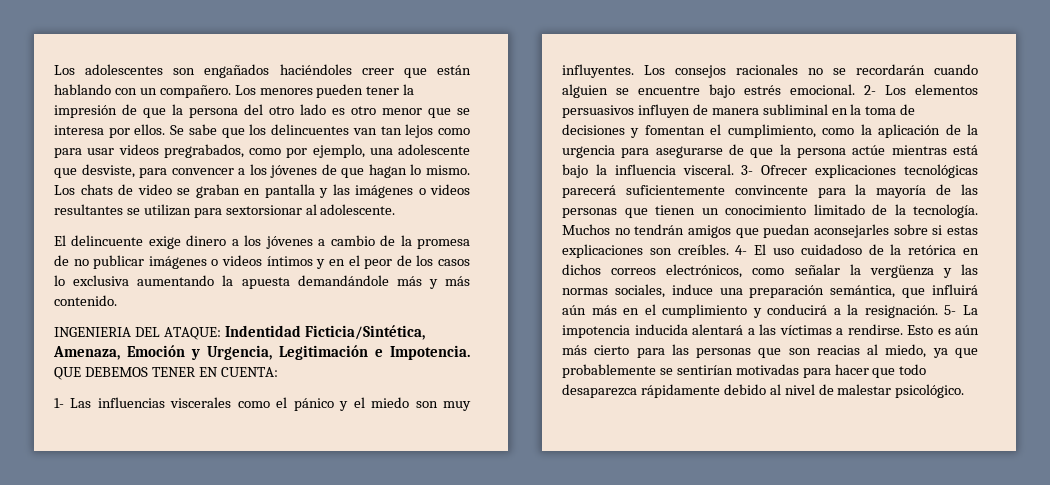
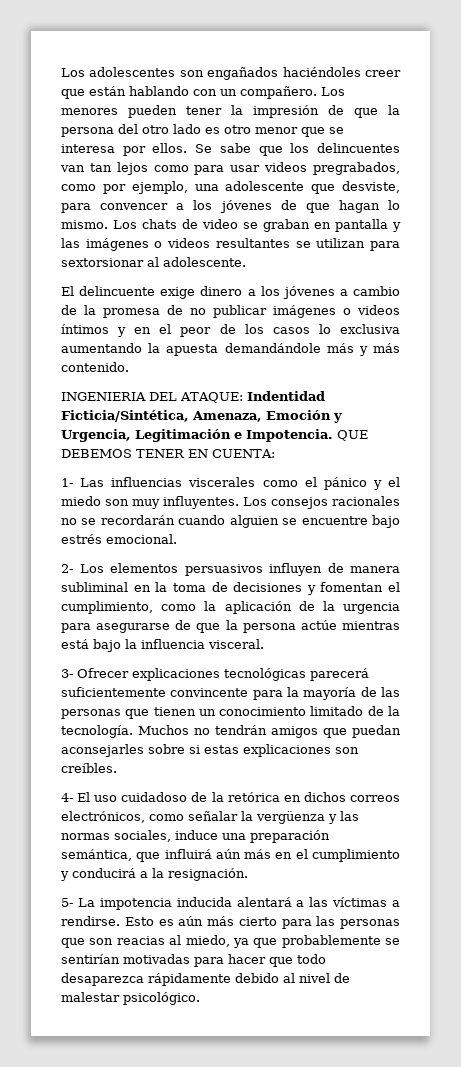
- Los consejos racionales no se recordarán cuando alguien se encuentre bajo estrés emocional. 2- Los elementos persuasivos influyen de manera subliminal en la toma de decisiones y fomentan el cumplimiento, como la aplicación de la urgencia para asegurarse de que la persona actúe mientras está bajo la influencia visceral. 3- Ofrecer explicaciones tecnológicas parecerá suficientemente convincente para la mayoría de las personas que tienen un conocimiento limitado de la tecnología.
+ Los consejos racionales no se recordarán cuando alguien se encuentre bajo estrés emocional.
+ 2- Los elementos persuasivos influyen de manera subliminal en la toma de decisiones y fomentan el cumplimiento, como la aplicación de la urgencia para asegurarse de que la persona actúe mientras está bajo la influencia visceral.
+ 3- Ofrecer explicaciones tecnológicas parecerá suficientemente convincente para la mayoría de las personas que tienen un conocimiento limitado de la tecnología.
- Muchos no tendrán amigos que puedan aconsejarles sobre si estas explicaciones son creíbles. 4- El uso cuidadoso de la retórica en dichos correos electrónicos, como señalar la vergüenza y las normas sociales, induce una preparación semántica, que influirá aún más en el cumplimiento y conducirá a la resignación. 5- La impotencia inducida alentará a las víctimas a rendirse.
+ Muchos no tendrán amigos que puedan aconsejarles sobre si estas explicaciones son creíbles.
+ 4- El uso cuidadoso de la retórica en dichos correos electrónicos, como señalar la vergüenza y las normas sociales, induce una preparación semántica, que influirá aún más en el cumplimiento y conducirá a la resignación.
+ 5- La impotencia inducida alentará a las víctimas a rendirse.

